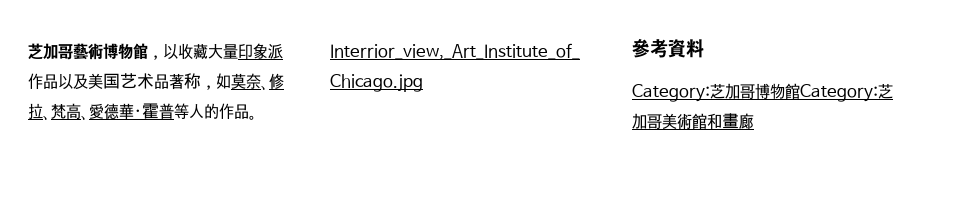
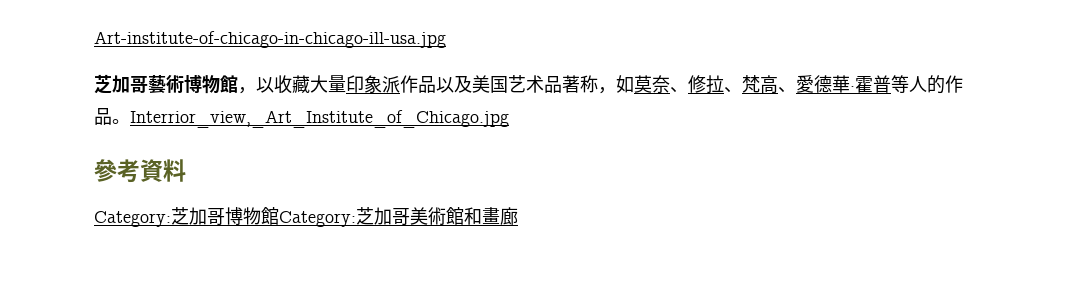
+ Art-institute-of-chicago-in-chicago-ill-usa.jpg

